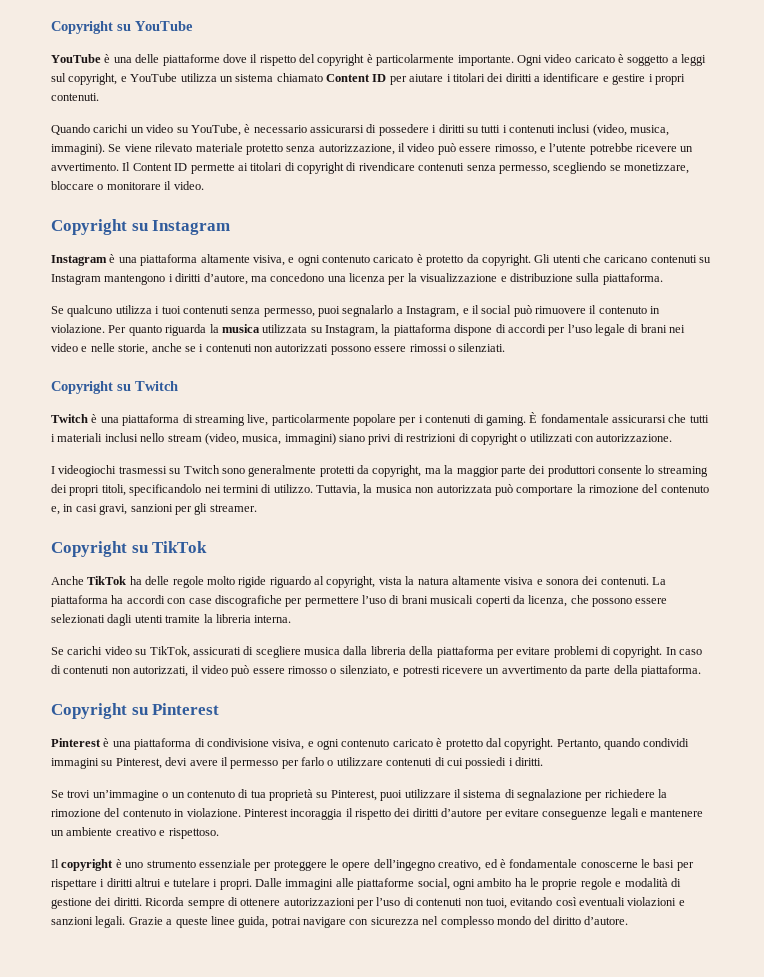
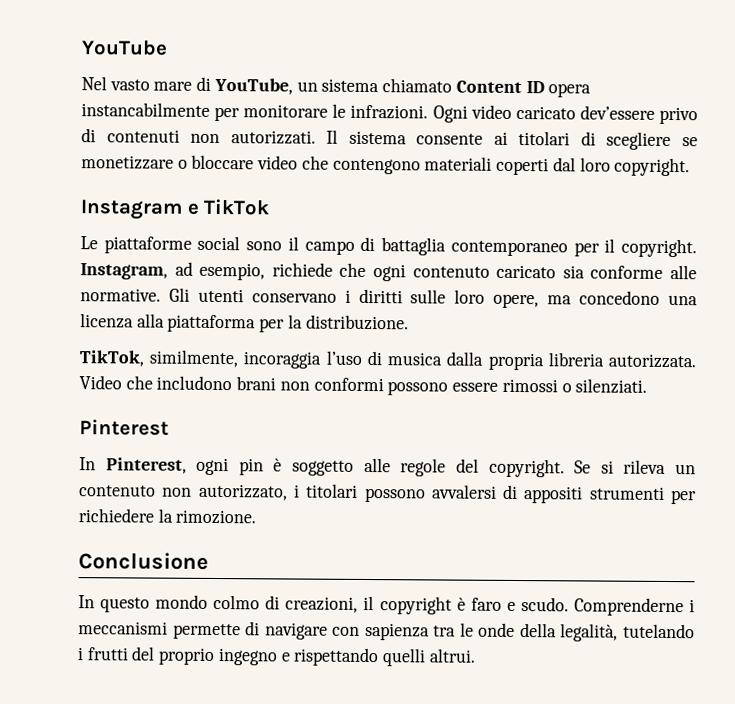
- Copyright su YouTube
+ YouTube
- YouTube è una delle piattaforme dove il rispetto del copyright è particolarmente importante. Ogni video caricato è soggetto a leggi sul copyright, e YouTube utilizza un sistema chiamato Content ID per aiutare i titolari dei diritti a identificare e gestire i propri contenuti.
- Quando carichi un video su YouTube, è necessario assicurarsi di possedere i diritti su tutti i contenuti inclusi (video, musica, immagini). Se viene rilevato materiale protetto senza autorizzazione, il video può essere rimosso, e l’utente potrebbe ricevere un avvertimento. Il Content ID permette ai titolari di copyright di rivendicare contenuti senza permesso, scegliendo se monetizzare, bloccare o monitorare il video.
- Copyright su Instagram
- Instagram è una piattaforma altamente visiva, e ogni contenuto caricato è protetto da copyright. Gli utenti che caricano contenuti su Instagram mantengono i diritti d’autore, ma concedono una licenza per la visualizzazione e distribuzione sulla piattaforma.
- Se qualcuno utilizza i tuoi contenuti senza permesso, puoi segnalarlo a Instagram, e il social può rimuovere il contenuto in violazione. Per quanto riguarda la musica utilizzata su Instagram, la piattaforma dispone di accordi per l’uso legale di brani nei video e nelle storie, anche se i contenuti non autorizzati possono essere rimossi o silenziati.
+ Nel vasto mare di YouTube, un sistema chiamato Content ID opera instancabilmente per monitorare le infrazioni. Ogni video caricato dev’essere privo di contenuti non autorizzati. Il sistema consente ai titolari di scegliere se monetizzare o bloccare video che contengono materiali coperti dal loro copyright.
+ Instagram e TikTok
+ Le piattaforme social sono il campo di battaglia contemporaneo per il copyright. Instagram, ad esempio, richiede che ogni contenuto caricato sia conforme alle normative. Gli utenti conservano i diritti sulle loro opere, ma concedono una licenza alla piattaforma per la distribuzione.
+ TikTok, similmente, incoraggia l’uso di musica dalla propria libreria autorizzata. Video che includono brani non conformi possono essere rimossi o silenziati.
- Copyright su Twitch
- Twitch è una piattaforma di streaming live, particolarmente popolare per i contenuti di gaming. È fondamentale assicurarsi che tutti i materiali inclusi nello stream (video, musica, immagini) siano privi di restrizioni di copyright o utilizzati con autorizzazione.
- I videogiochi trasmessi su Twitch sono generalmente protetti da copyright, ma la maggior parte dei produttori consente lo streaming dei propri titoli, specificandolo nei termini di utilizzo. Tuttavia, la musica non autorizzata può comportare la rimozione del contenuto e, in casi gravi, sanzioni per gli streamer.
- Copyright su TikTok
- Anche TikTok ha delle regole molto rigide riguardo al copyright, vista la natura altamente visiva e sonora dei contenuti. La piattaforma ha accordi con case discografiche per permettere l’uso di brani musicali coperti da licenza, che possono essere selezionati dagli utenti tramite la libreria interna.
- Se carichi video su TikTok, assicurati di scegliere musica dalla libreria della piattaforma per evitare problemi di copyright. In caso di contenuti non autorizzati, il video può essere rimosso o silenziato, e potresti ricevere un avvertimento da parte della piattaforma.
- Copyright su Pinterest
- Pinterest è una piattaforma di condivisione visiva, e ogni contenuto caricato è protetto dal copyright. Pertanto, quando condividi immagini su Pinterest, devi avere il permesso per farlo o utilizzare contenuti di cui possiedi i diritti.
- Se trovi un’immagine o un contenuto di tua proprietà su Pinterest, puoi utilizzare il sistema di segnalazione per richiedere la rimozione del contenuto in violazione. Pinterest incoraggia il rispetto dei diritti d’autore per evitare conseguenze legali e mantenere un ambiente creativo e rispettoso.
- Il copyright è uno strumento essenziale per proteggere le opere dell’ingegno creativo, ed è fondamentale conoscerne le basi per rispettare i diritti altrui e tutelare i propri. Dalle immagini alle piattaforme social, ogni ambito ha le proprie regole e modalità di gestione dei diritti. Ricorda sempre di ottenere autorizzazioni per l’uso di contenuti non tuoi, evitando così eventuali violazioni e sanzioni legali. Grazie a queste linee guida, potrai navigare con sicurezza nel complesso mondo del diritto d’autore.
+ Pinterest
+ In Pinterest, ogni pin è soggetto alle regole del copyright. Se si rileva un contenuto non autorizzato, i titolari possono avvalersi di appositi strumenti per richiedere la rimozione.
+ Conclusione
+ In questo mondo colmo di creazioni, il copyright è faro e scudo. Comprenderne i meccanismi permette di navigare con sapienza tra le onde della legalità, tutelando i frutti del proprio ingegno e rispettando quelli altrui.

